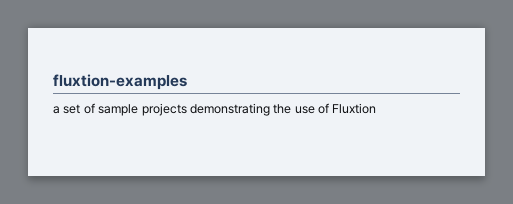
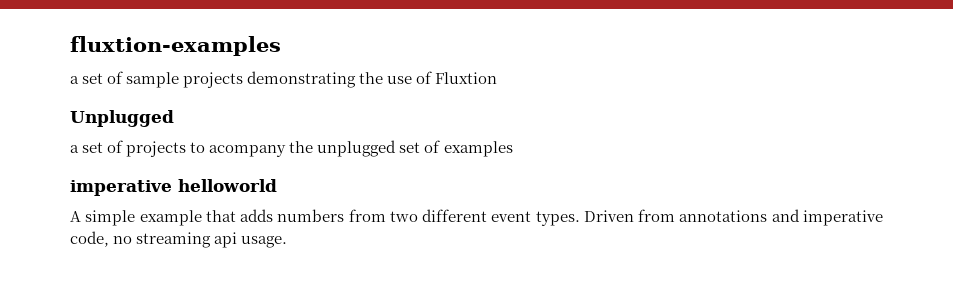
+ Unplugged
+ a set of projects to acompany the unplugged set of examples
+ imperative helloworld
+ A simple example that adds numbers from two different event types. Driven from annotations and imperative code, no streaming api usage.

